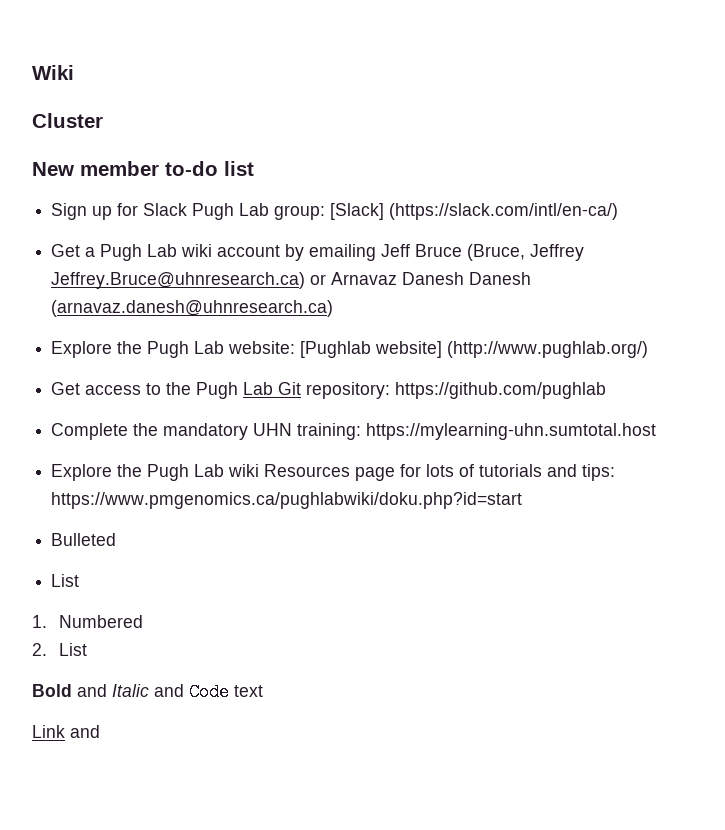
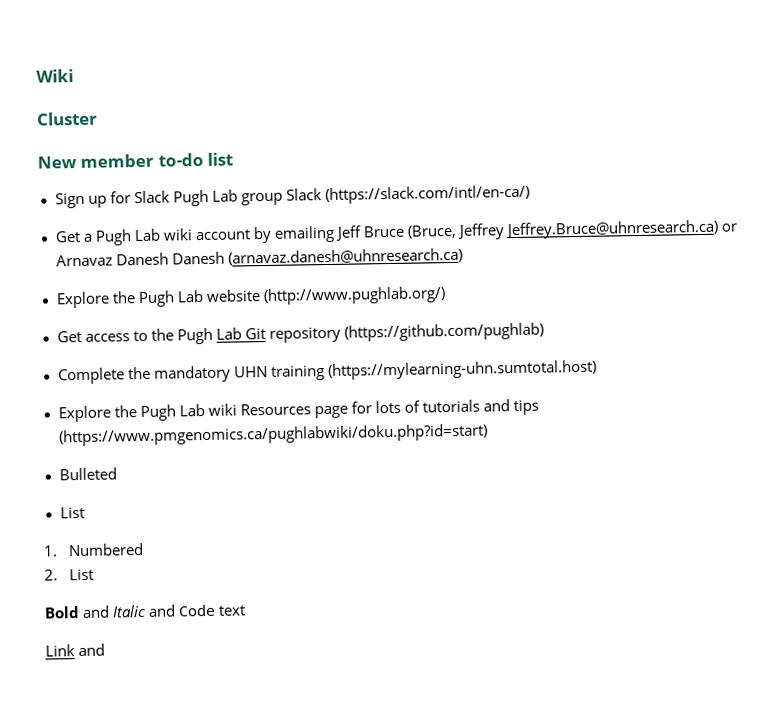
- Sign up for Slack Pugh Lab group: [Slack] (https://slack.com/intl/en-ca/)
+ Sign up for Slack Pugh Lab group Slack (https://slack.com/intl/en-ca/)
- Explore the Pugh Lab website: [Pughlab website] (http://www.pughlab.org/)
+ Explore the Pugh Lab website (http://www.pughlab.org/)
- Get access to the Pugh Lab Git repository: https://github.com/pughlab
+ Get access to the Pugh Lab Git repository (https://github.com/pughlab)
- Complete the mandatory UHN training: https://mylearning-uhn.sumtotal.host
+ Complete the mandatory UHN training (https://mylearning-uhn.sumtotal.host)
- Explore the Pugh Lab wiki Resources page for lots of tutorials and tips: https://www.pmgenomics.ca/pughlabwiki/doku.php?id=start
+ Explore the Pugh Lab wiki Resources page for lots of tutorials and tips (https://www.pmgenomics.ca/pughlabwiki/doku.php?id=start)

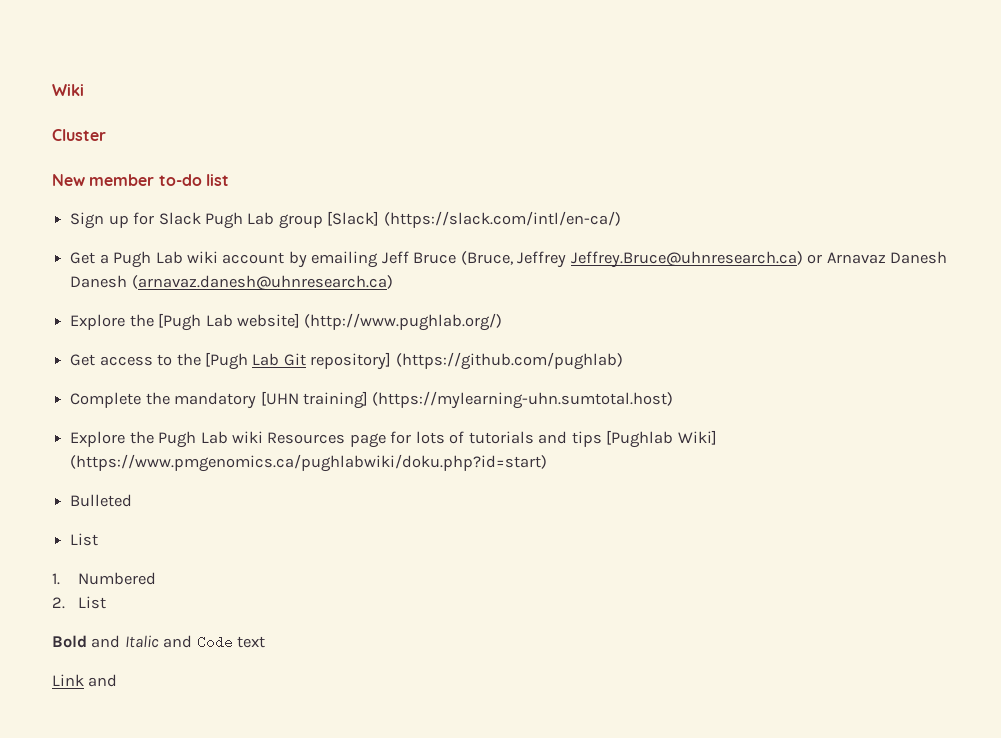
- Sign up for Slack Pugh Lab group Slack (https://slack.com/intl/en-ca/)
+ Sign up for Slack Pugh Lab group [Slack] (https://slack.com/intl/en-ca/)
- Explore the Pugh Lab website (http://www.pughlab.org/)
+ Explore the [Pugh Lab website] (http://www.pughlab.org/)
- Get access to the Pugh Lab Git repository (https://github.com/pughlab)
+ Get access to the [Pugh Lab Git repository] (https://github.com/pughlab)
- Complete the mandatory UHN training (https://mylearning-uhn.sumtotal.host)
+ Complete the mandatory [UHN training] (https://mylearning-uhn.sumtotal.host)
- Explore the Pugh Lab wiki Resources page for lots of tutorials and tips (https://www.pmgenomics.ca/pughlabwiki/doku.php?id=start)
+ Explore the Pugh Lab wiki Resources page for lots of tutorials and tips [Pughlab Wiki] (https://www.pmgenomics.ca/pughlabwiki/doku.php?id=start)

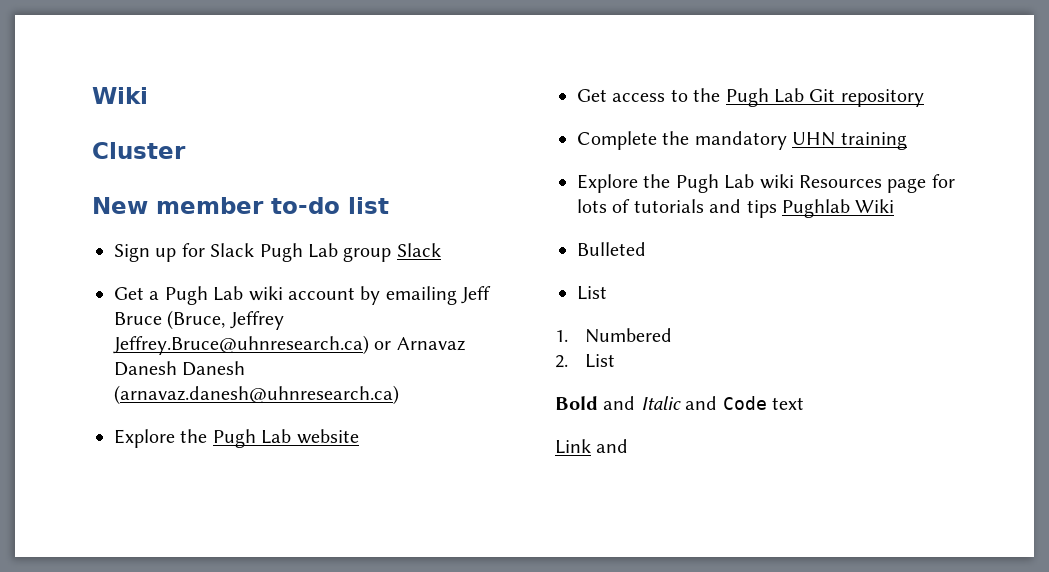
- Sign up for Slack Pugh Lab group [Slack] (https://slack.com/intl/en-ca/)
+ Sign up for Slack Pugh Lab group Slack
- Explore the [Pugh Lab website] (http://www.pughlab.org/)
+ Explore the Pugh Lab website
- Get access to the [Pugh Lab Git repository] (https://github.com/pughlab)
+ Get access to the Pugh Lab Git repository
- Complete the mandatory [UHN training] (https://mylearning-uhn.sumtotal.host)
+ Complete the mandatory UHN training
- Explore the Pugh Lab wiki Resources page for lots of tutorials and tips [Pughlab Wiki] (https://www.pmgenomics.ca/pughlabwiki/doku.php?id=start)
+ Explore the Pugh Lab wiki Resources page for lots of tutorials and tips Pughlab Wiki

